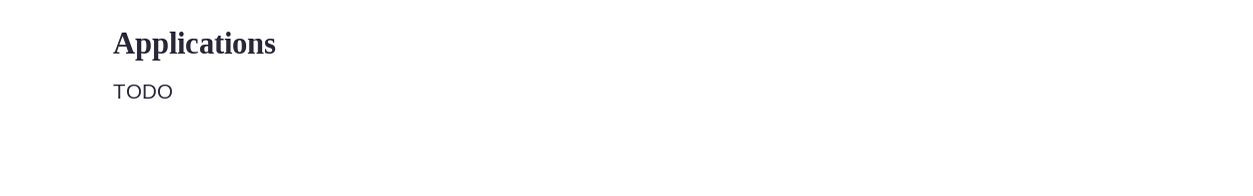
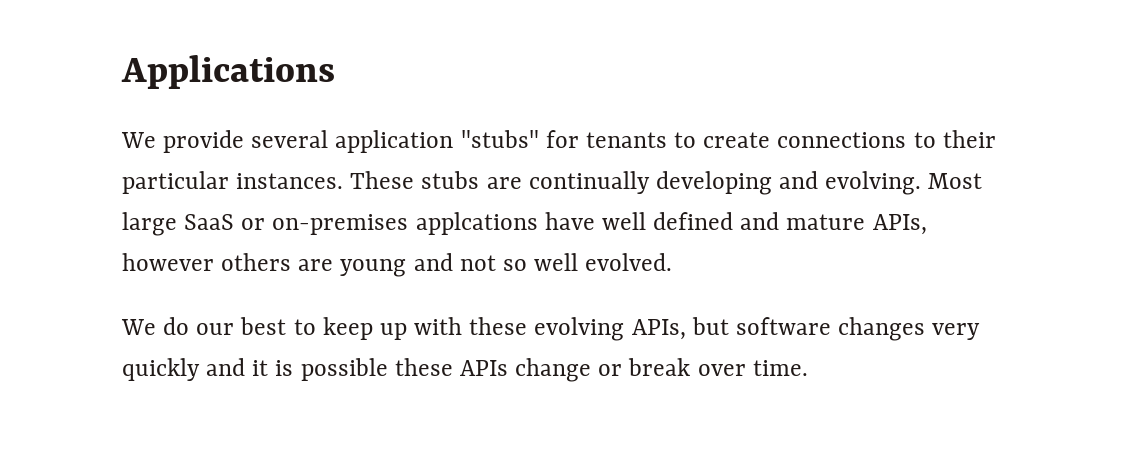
- TODO
+ We provide several application "stubs" for tenants to create connections to their particular instances. These stubs are continually developing and evolving. Most large SaaS or on-premises applcations have well defined and mature APIs, however others are young and not so well evolved.
+ We do our best to keep up with these evolving APIs, but software changes very quickly and it is possible these APIs change or break over time.

